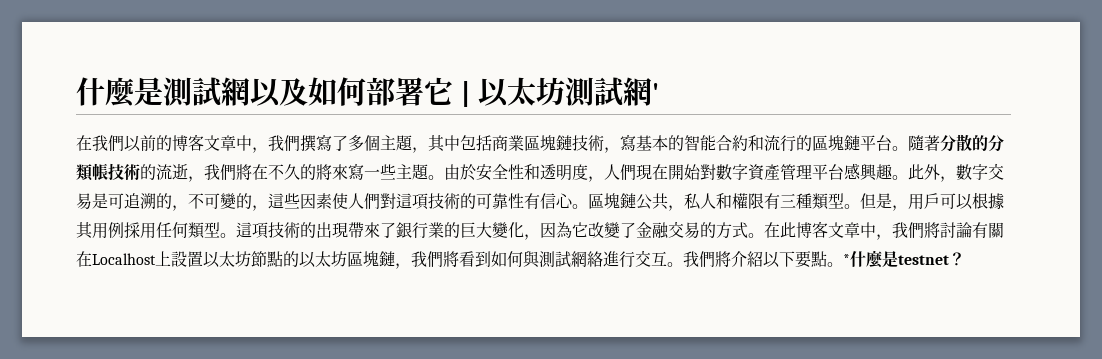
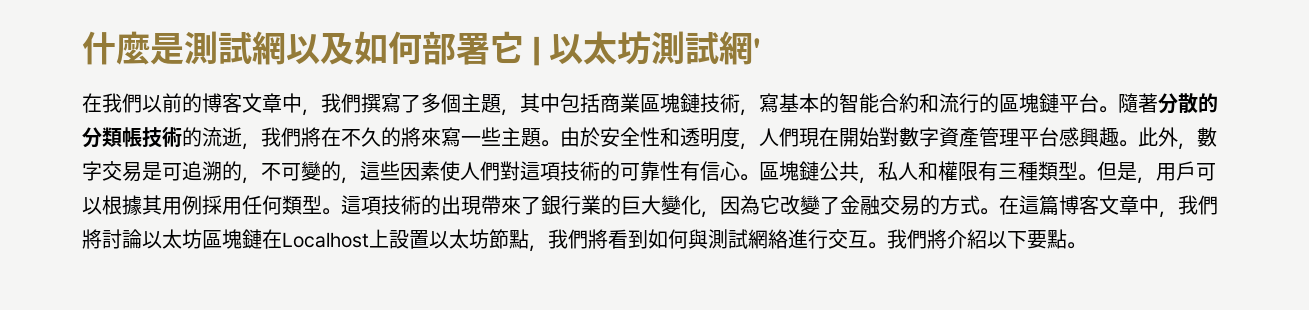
- 在此博客文章中，我們將討論有關在Localhost上設置以太坊節點的以太坊區塊鏈，我們將看到如何與測試網絡進行交互。
+ 在這篇博客文章中，我們將討論以太坊區塊鏈在Localhost上設置以太坊節點，我們將看到如何與測試網絡進行交互。
- *什麼是testnet？

